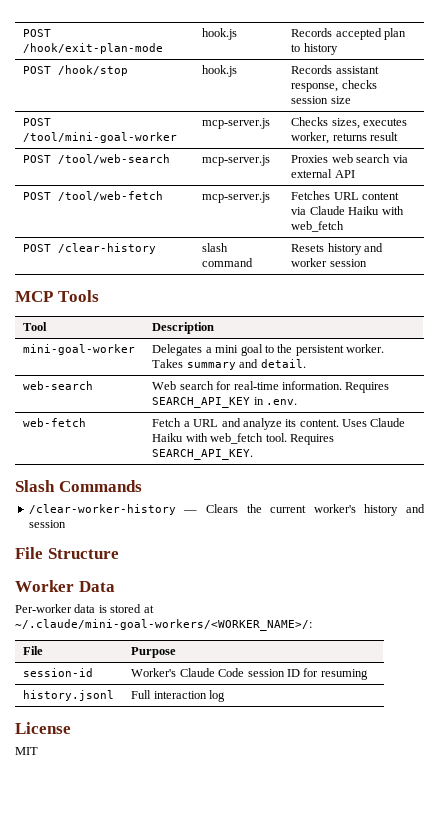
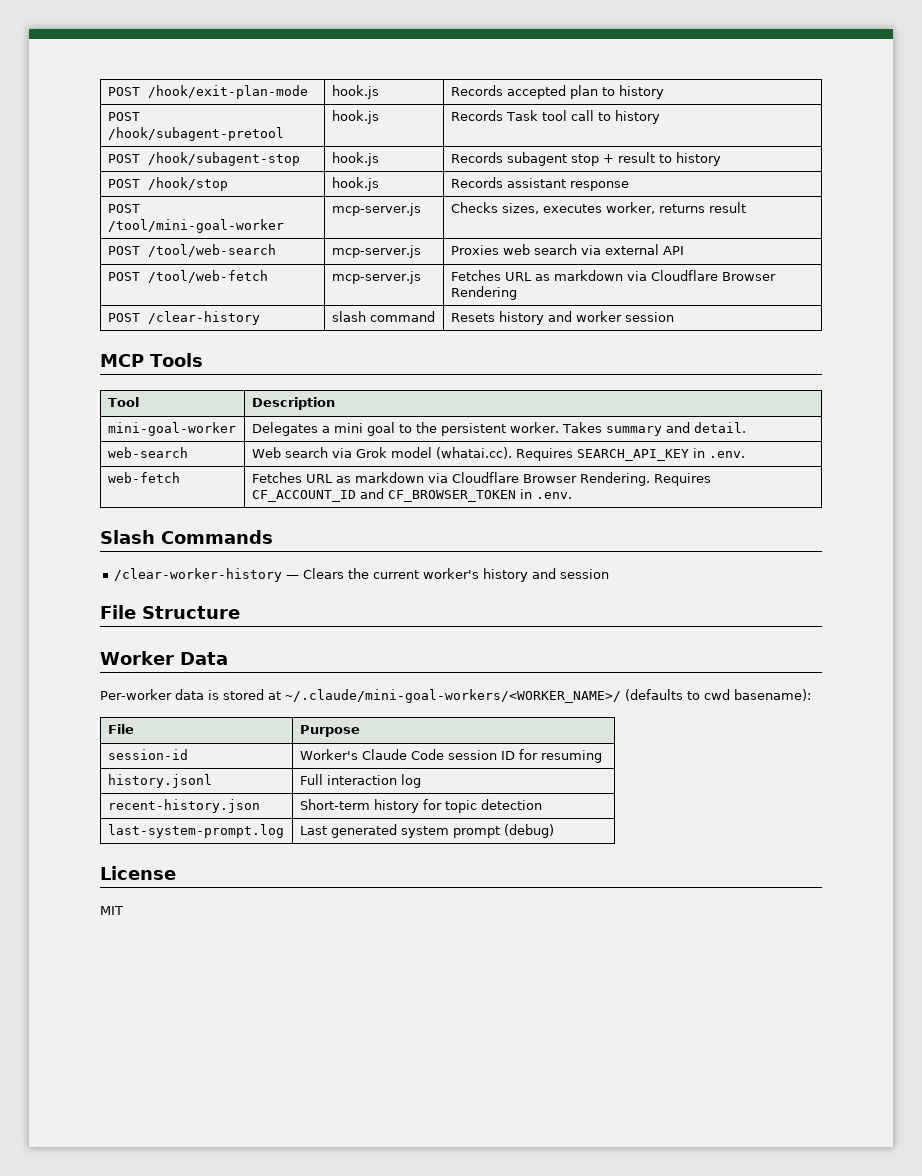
+ POST /hook/subagent-pretool | hook.js | Records Task tool call to history
+ POST /hook/subagent-stop | hook.js | Records subagent stop + result to history
- POST /hook/stop | hook.js | Records assistant response, checks session size
+ POST /hook/stop | hook.js | Records assistant response
- POST /tool/web-fetch | mcp-server.js | Fetches URL content via Claude Haiku with web_fetch
+ POST /tool/web-fetch | mcp-server.js | Fetches URL as markdown via Cloudflare Browser Rendering
- web-search | Web search for real-time information. Requires SEARCH_API_KEY in .env.
+ web-search | Web search via Grok model (whatai.cc). Requires SEARCH_API_KEY in .env.
- web-fetch | Fetch a URL and analyze its content. Uses Claude Haiku with web_fetch tool. Requires SEARCH_API_KEY.
+ web-fetch | Fetches URL as markdown via Cloudflare Browser Rendering. Requires CF_ACCOUNT_ID and CF_BROWSER_TOKEN in .env.
- Per-worker data is stored at ~/.claude/mini-goal-workers/<WORKER_NAME>/:
+ Per-worker data is stored at ~/.claude/mini-goal-workers/<WORKER_NAME>/ (defaults to cwd basename):
+ recent-history.json | Short-term history for topic detection
+ last-system-prompt.log | Last generated system prompt (debug)

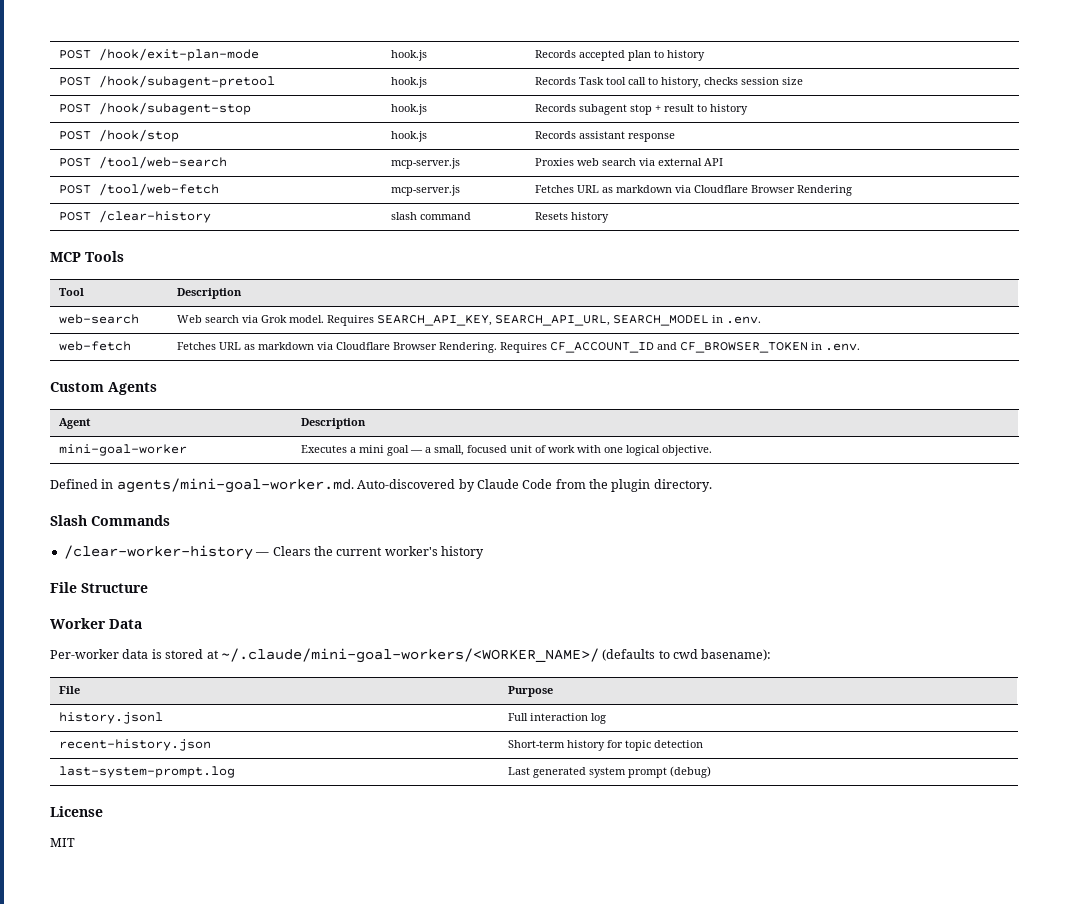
- POST /hook/subagent-pretool | hook.js | Records Task tool call to history
+ POST /hook/subagent-pretool | hook.js | Records Task tool call to history, checks session size
- POST /tool/mini-goal-worker | mcp-server.js | Checks sizes, executes worker, returns result
- POST /clear-history | slash command | Resets history and worker session
+ POST /clear-history | slash command | Resets history
- mini-goal-worker | Delegates a mini goal to the persistent worker. Takes summary and detail.
- web-search | Web search via Grok model (whatai.cc). Requires SEARCH_API_KEY in .env.
+ web-search | Web search via Grok model. Requires SEARCH_API_KEY, SEARCH_API_URL, SEARCH_MODEL in .env.
+ Custom Agents
+ Agent | Description
+ mini-goal-worker | Executes a mini goal — a small, focused unit of work with one logical objective.
+ Defined in agents/mini-goal-worker.md. Auto-discovered by Claude Code from the plugin directory.
- /clear-worker-history — Clears the current worker's history and session
+ /clear-worker-history — Clears the current worker's history
- session-id | Worker's Claude Code session ID for resuming

